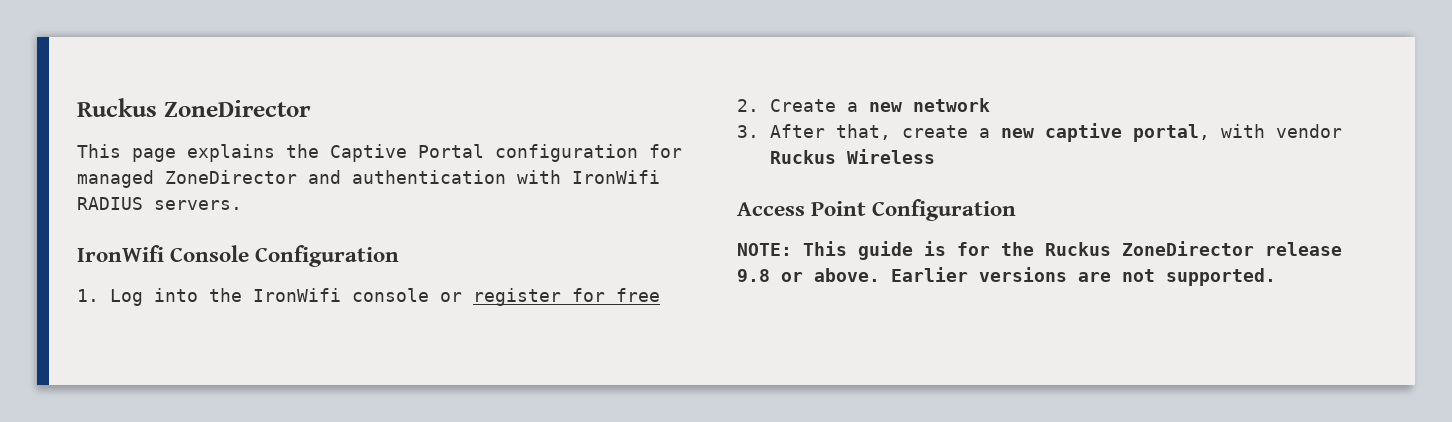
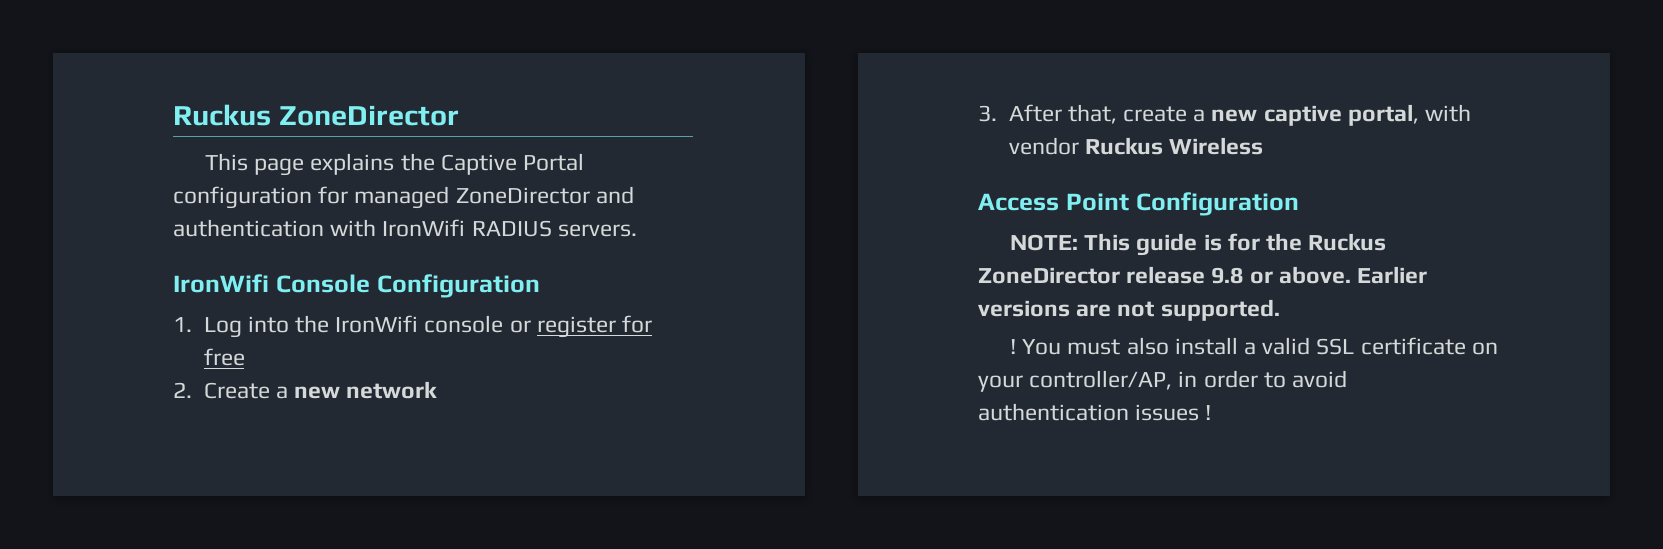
+ ! You must also install a valid SSL certificate on your controller/AP, in order to avoid authentication issues !

